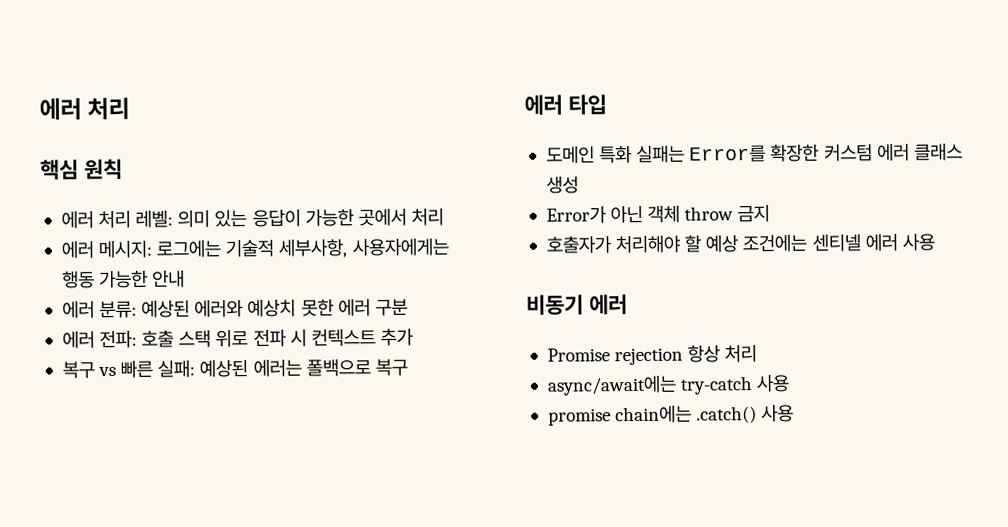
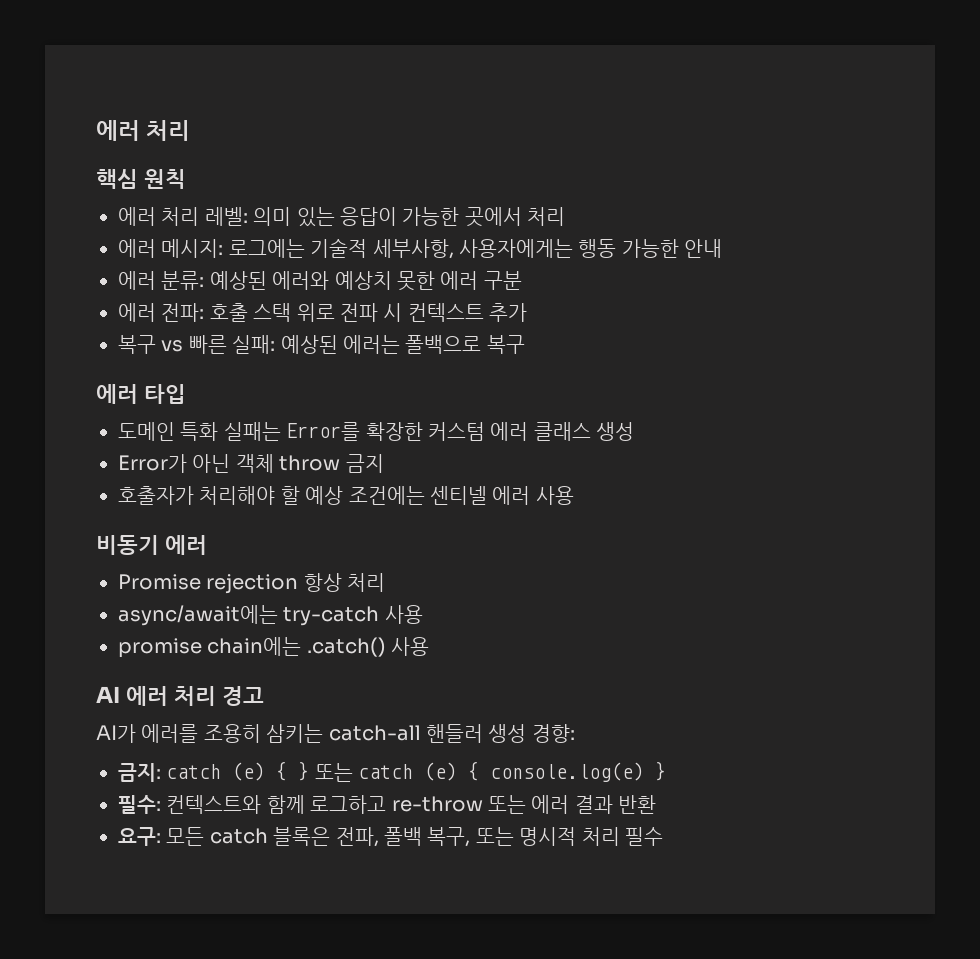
+ AI 에러 처리 경고
+ AI가 에러를 조용히 삼키는 catch-all 핸들러 생성 경향:
+ 금지: catch (e) { } 또는 catch (e) { console.log(e) }
+ 필수: 컨텍스트와 함께 로그하고 re-throw 또는 에러 결과 반환
+ 요구: 모든 catch 블록은 전파, 폴백 복구, 또는 명시적 처리 필수

